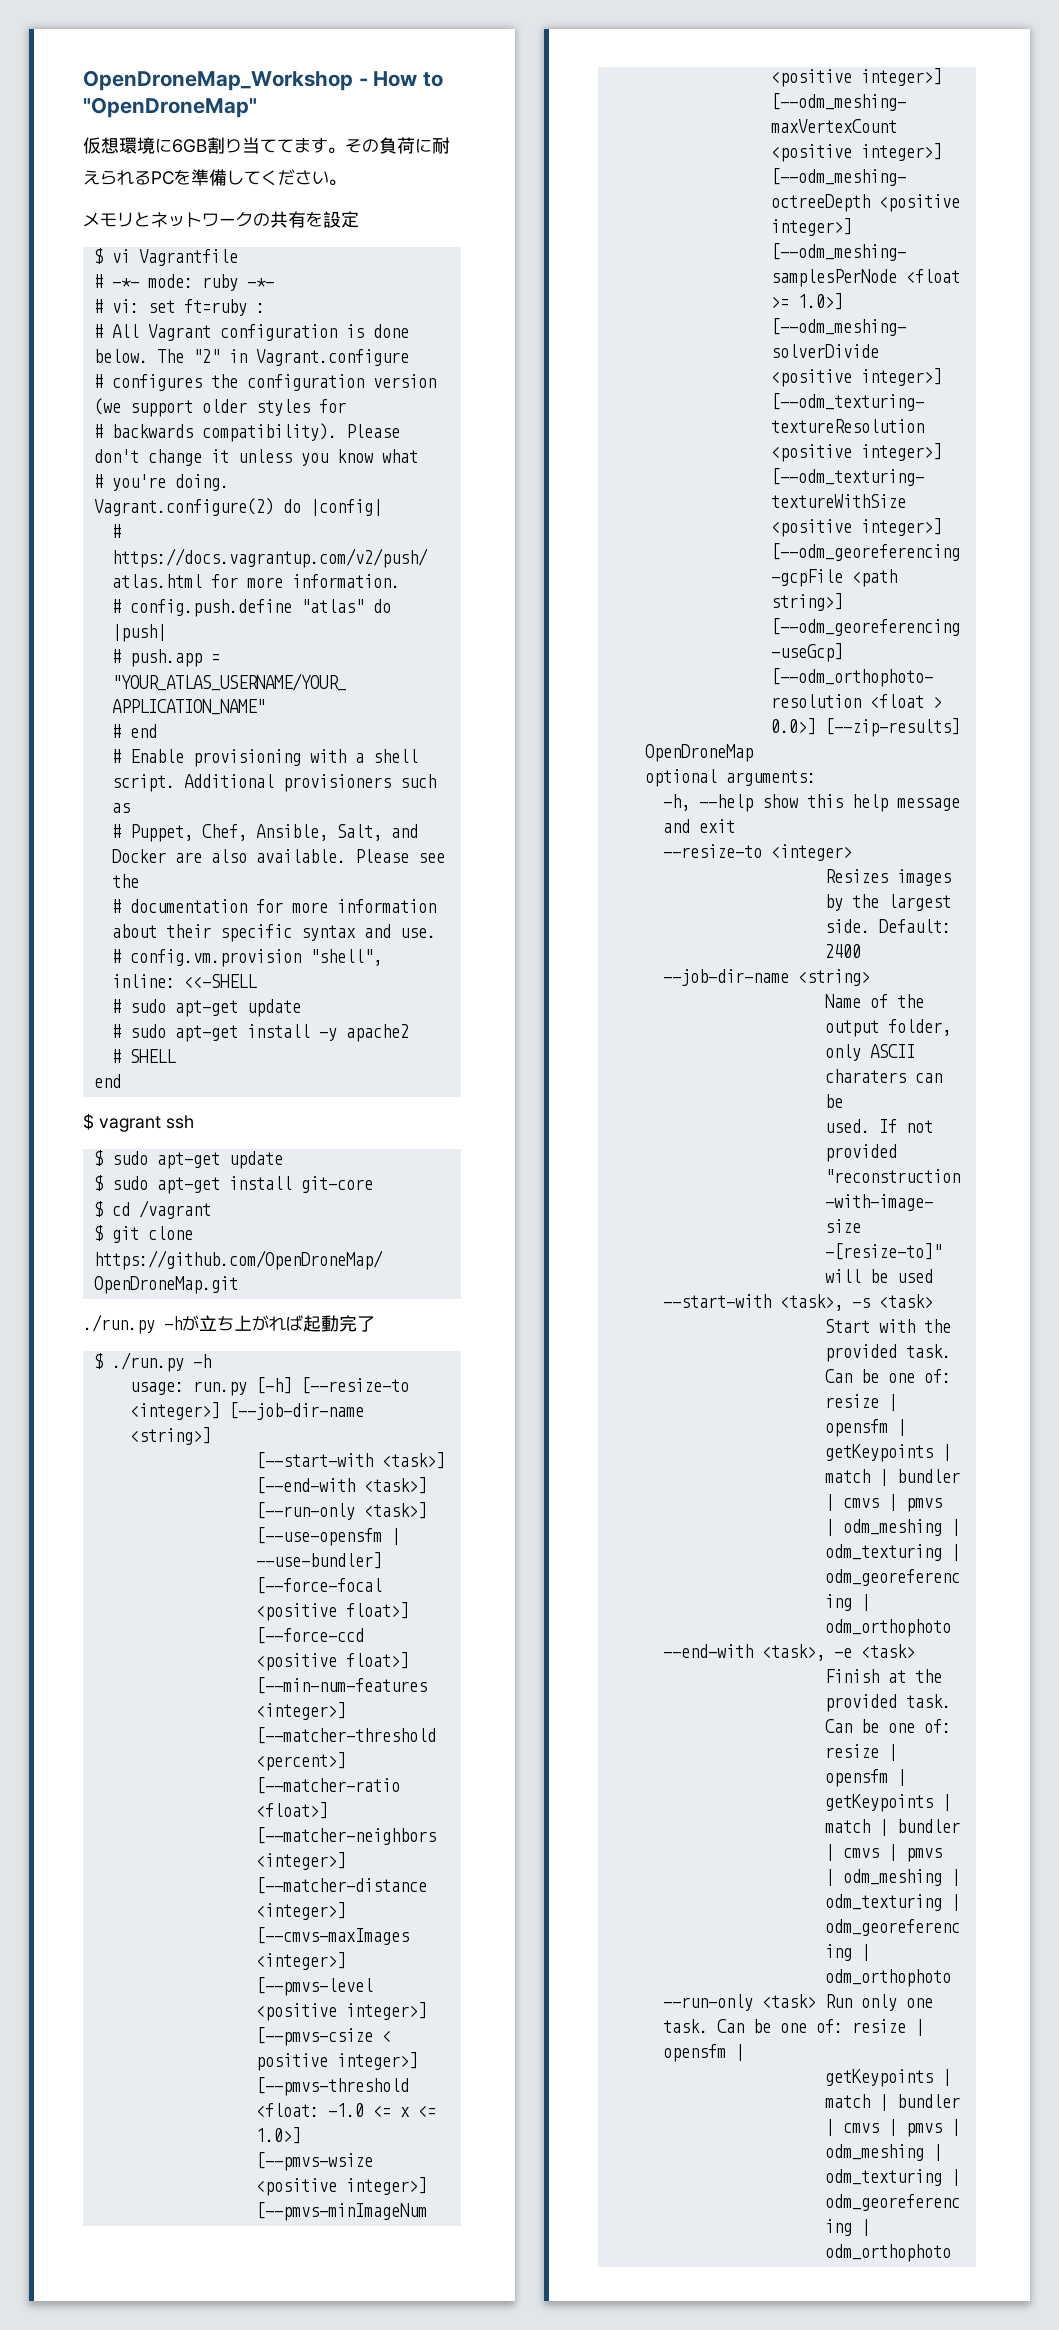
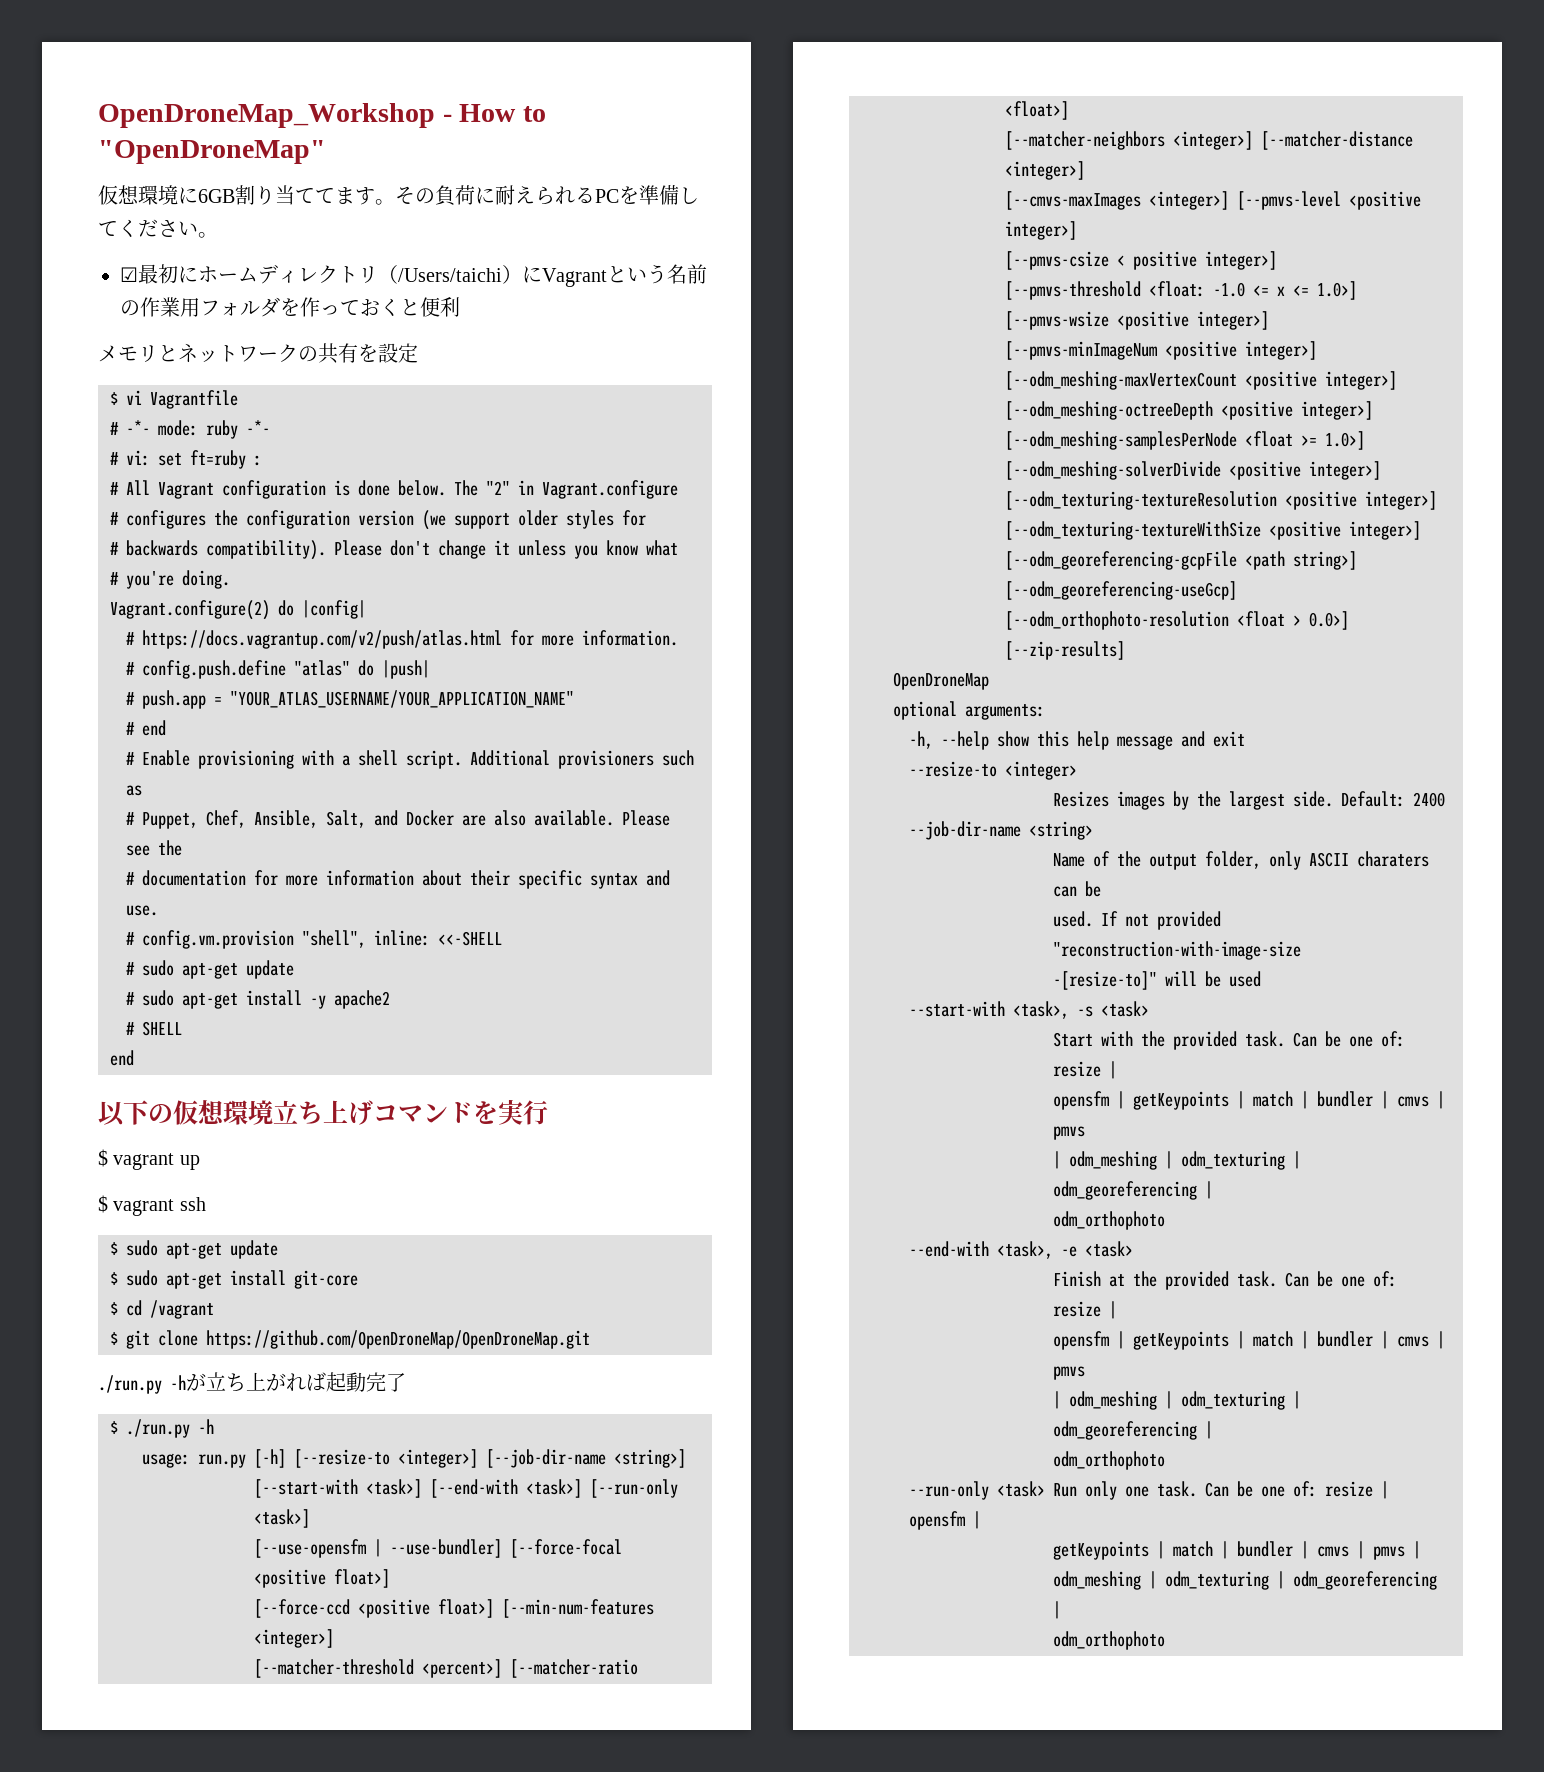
+ ☑最初にホームディレクトリ（/Users/taichi）にVagrantという名前の作業用フォルダを作っておくと便利
+ 以下の仮想環境立ち上げコマンドを実行
+ $ vagrant up

